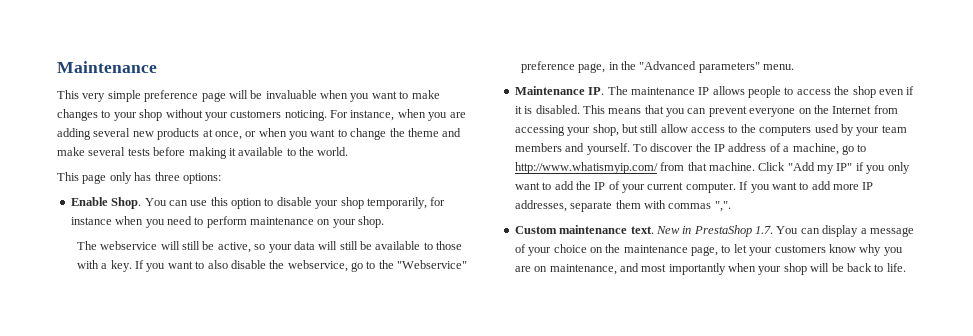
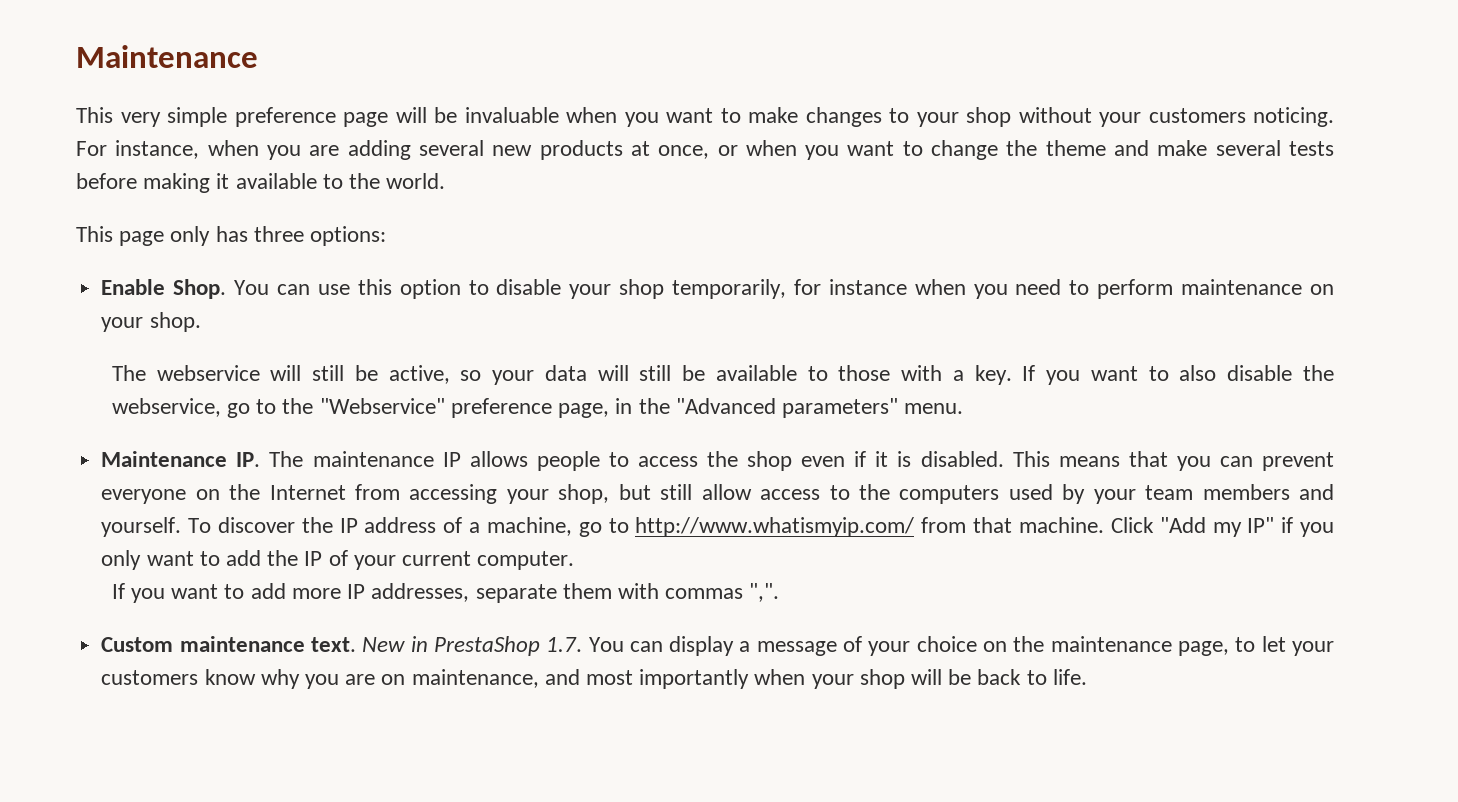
- Click "Add my IP" if you only want to add the IP of your current computer. If you want to add more IP addresses, separate them with commas ",".
+ Click "Add my IP" if you only want to add the IP of your current computer.
+ If you want to add more IP addresses, separate them with commas ",".

